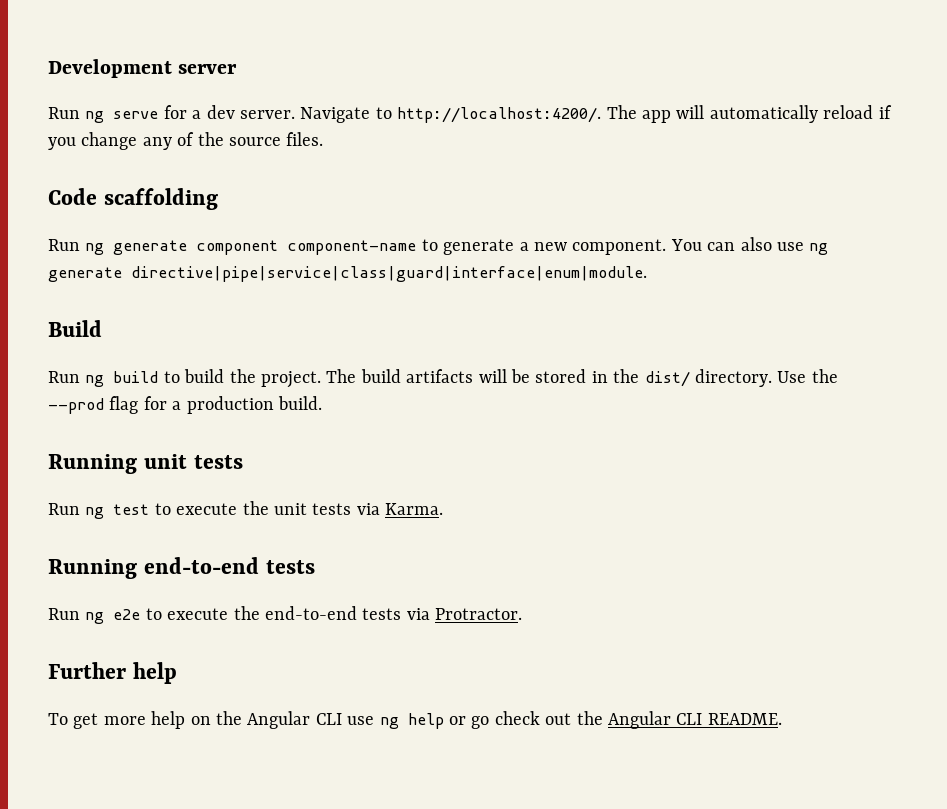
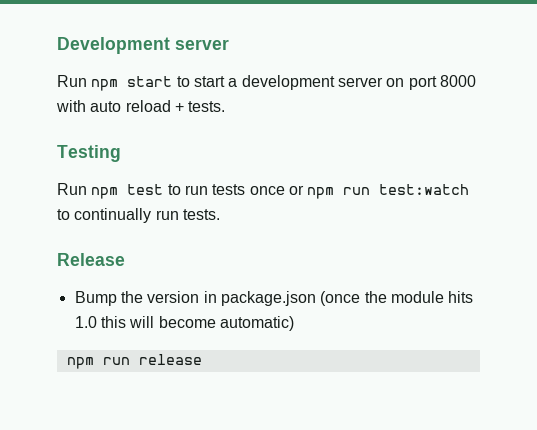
- Run ng serve for a dev server. Navigate to http://localhost:4200/. The app will automatically reload if you change any of the source files.
- Code scaffolding
- Run ng generate component component-name to generate a new component. You can also use ng generate directive|pipe|service|class|guard|interface|enum|module.
- Build
- Run ng build to build the project. The build artifacts will be stored in the dist/ directory. Use the --prod flag for a production build.
- Running unit tests
- Run ng test to execute the unit tests via Karma.
- Running end-to-end tests
- Run ng e2e to execute the end-to-end tests via Protractor.
- Further help
- To get more help on the Angular CLI use ng help or go check out the Angular CLI README.
+ Run npm start to start a development server on port 8000 with auto reload + tests.
+ Testing
+ Run npm test to run tests once or npm run test:watch to continually run tests.
+ Release
+ Bump the version in package.json (once the module hits 1.0 this will become automatic)
+ npm run release

